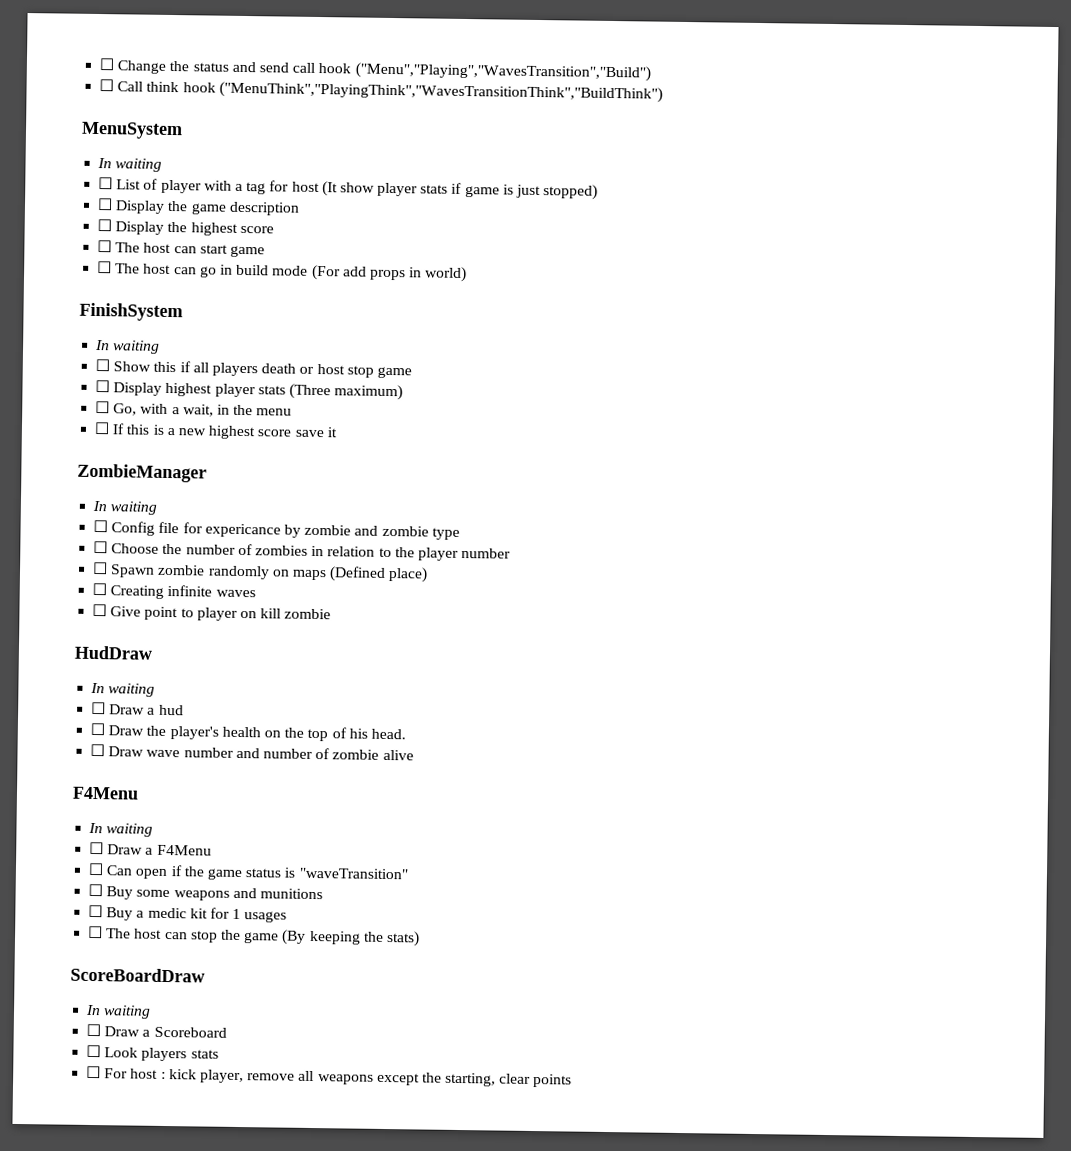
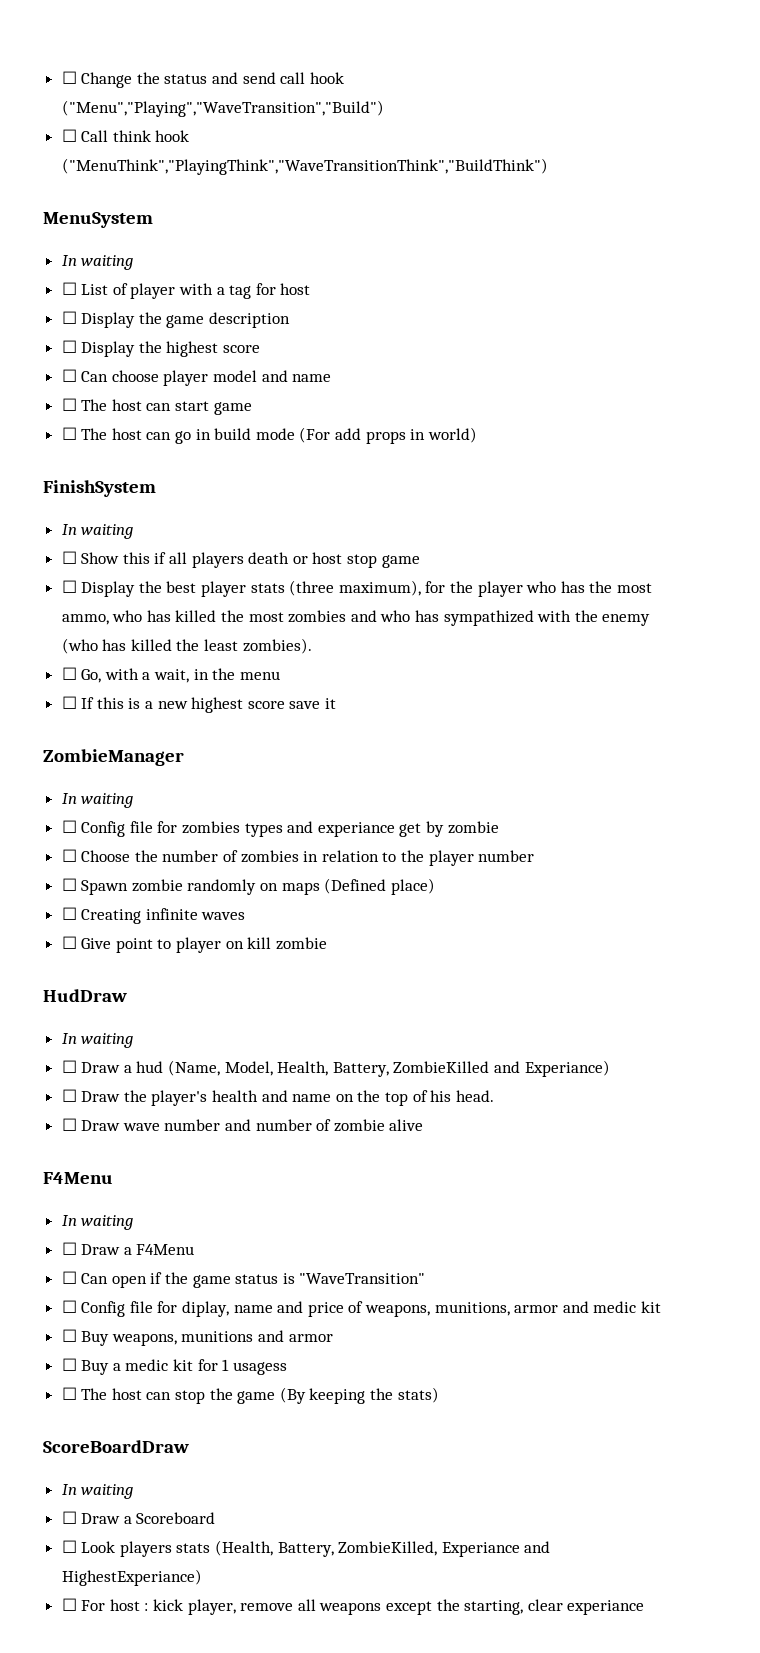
- ☐ Change the status and send call hook ("Menu","Playing","WavesTransition","Build")
+ ☐ Change the status and send call hook ("Menu","Playing","WaveTransition","Build")
- ☐ Call think hook ("MenuThink","PlayingThink","WavesTransitionThink","BuildThink")
+ ☐ Call think hook ("MenuThink","PlayingThink","WaveTransitionThink","BuildThink")
- ☐ List of player with a tag for host (It show player stats if game is just stopped)
+ ☐ List of player with a tag for host
+ ☐ Can choose player model and name
- ☐ Display highest player stats (Three maximum)
+ ☐ Display the best player stats (three maximum), for the player who has the most ammo, who has killed the most zombies and who has sympathized with the enemy (who has killed the least zombies).
- ☐ Config file for expericance by zombie and zombie type
+ ☐ Config file for zombies types and experiance get by zombie
- ☐ Draw a hud
+ ☐ Draw a hud (Name, Model, Health, Battery, ZombieKilled and Experiance)
- ☐ Draw the player's health on the top of his head.
+ ☐ Draw the player's health and name on the top of his head.
- ☐ Can open if the game status is "waveTransition"
- ☐ Buy some weapons and munitions
+ ☐ Can open if the game status is "WaveTransition"
+ ☐ Config file for diplay, name and price of weapons, munitions, armor and medic kit
+ ☐ Buy weapons, munitions and armor
- ☐ Buy a medic kit for 1 usages
+ ☐ Buy a medic kit for 1 usagess
- ☐ Look players stats
+ ☐ Look players stats (Health, Battery, ZombieKilled, Experiance and HighestExperiance)
- ☐ For host : kick player, remove all weapons except the starting, clear points
+ ☐ For host : kick player, remove all weapons except the starting, clear experiance

